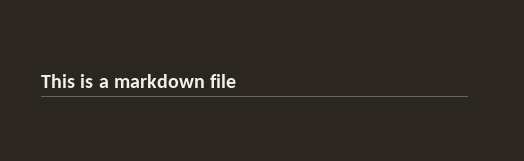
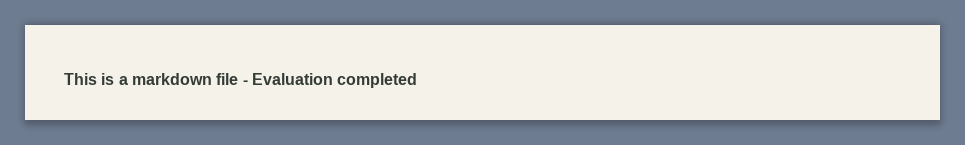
- This is a markdown file
+ This is a markdown file - Evaluation completed

